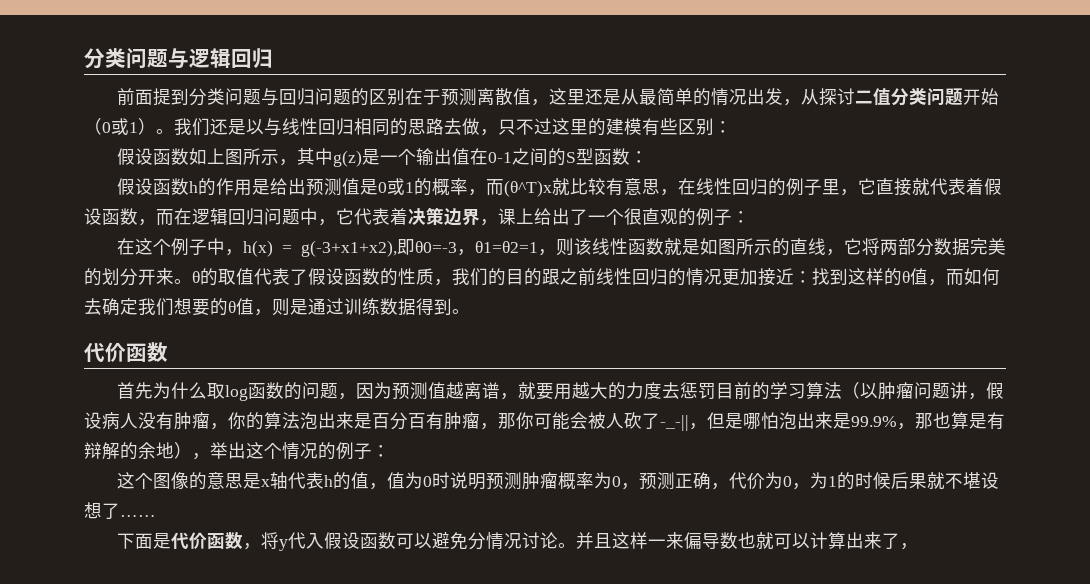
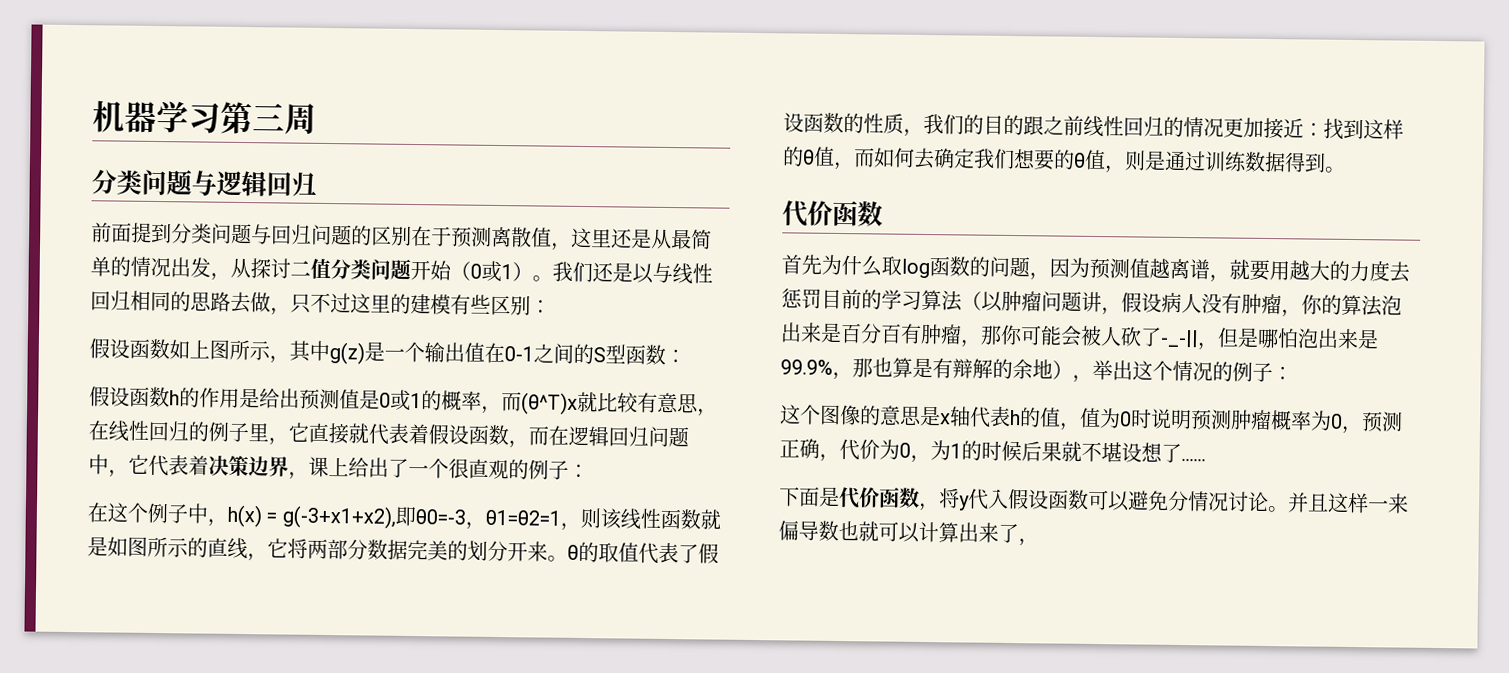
+ 机器学习第三周

